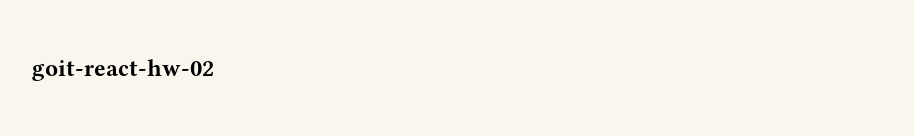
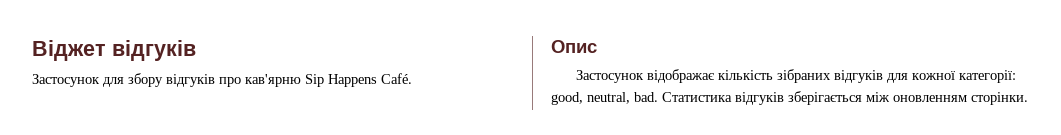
- goit-react-hw-02
+ Віджет відгуків
+ Застосунок для збору відгуків про кав'ярню Sip Happens Café.
+ Опис
+ Застосунок відображає кількість зібраних відгуків для кожної категорії: good, neutral, bad. Статистика відгуків зберігається між оновленням сторінки.

